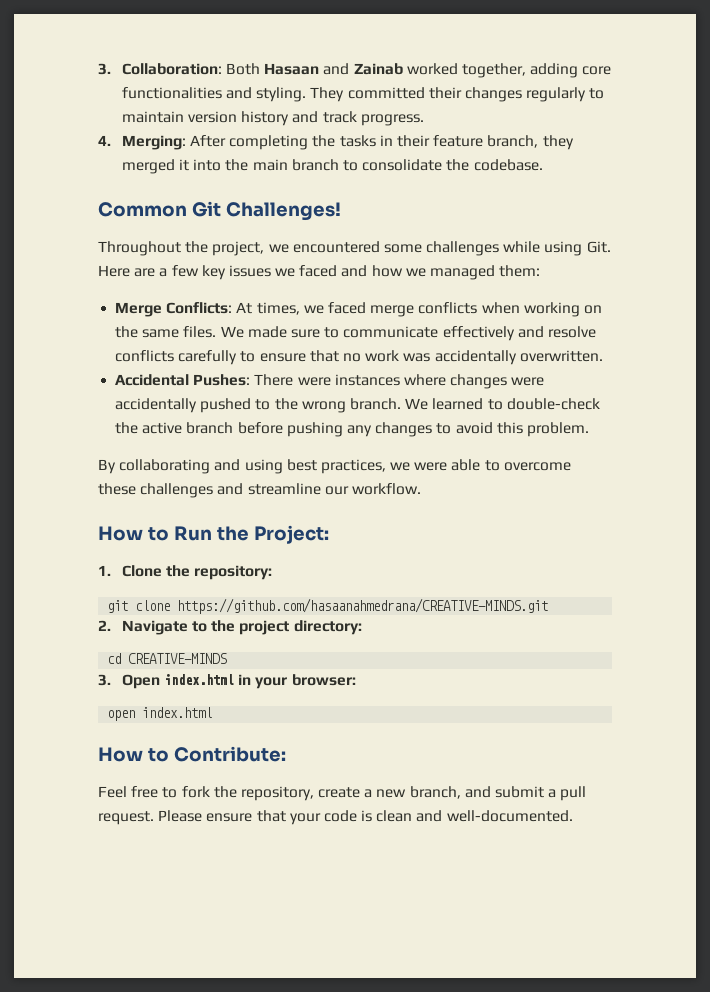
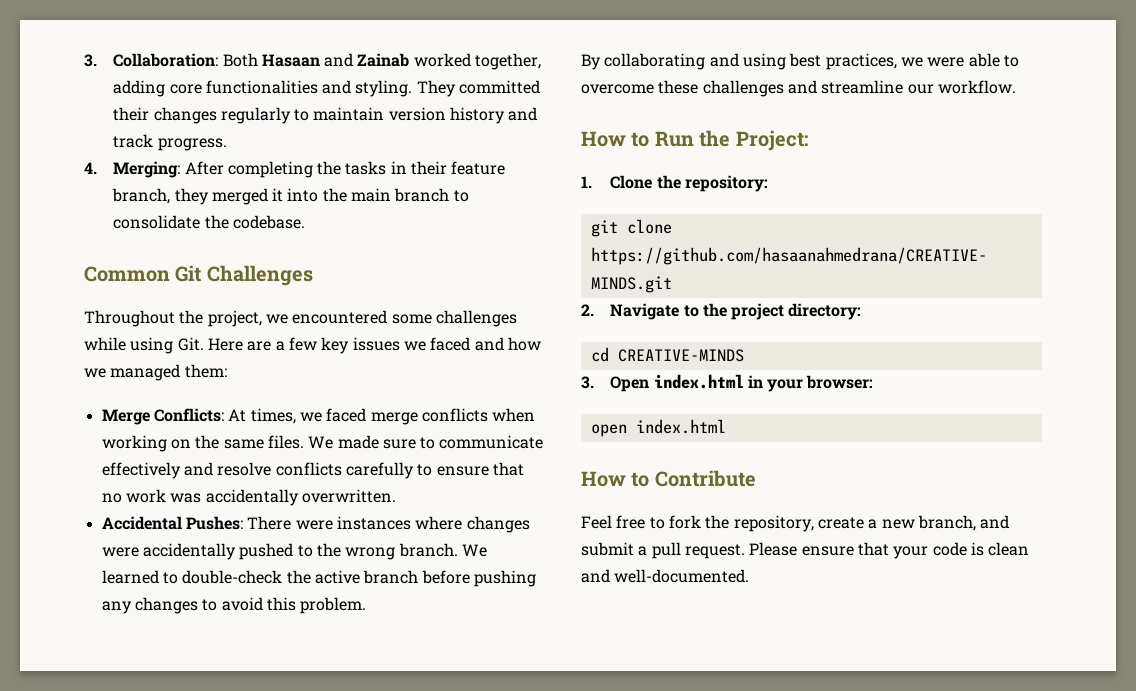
- Common Git Challenges!
+ Common Git Challenges
- How to Contribute:
+ How to Contribute

